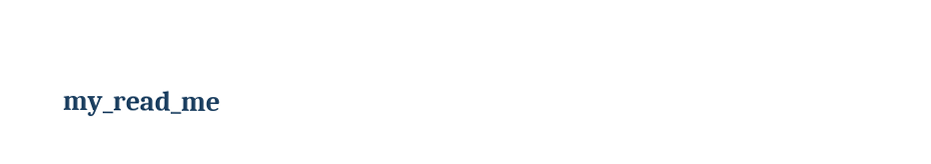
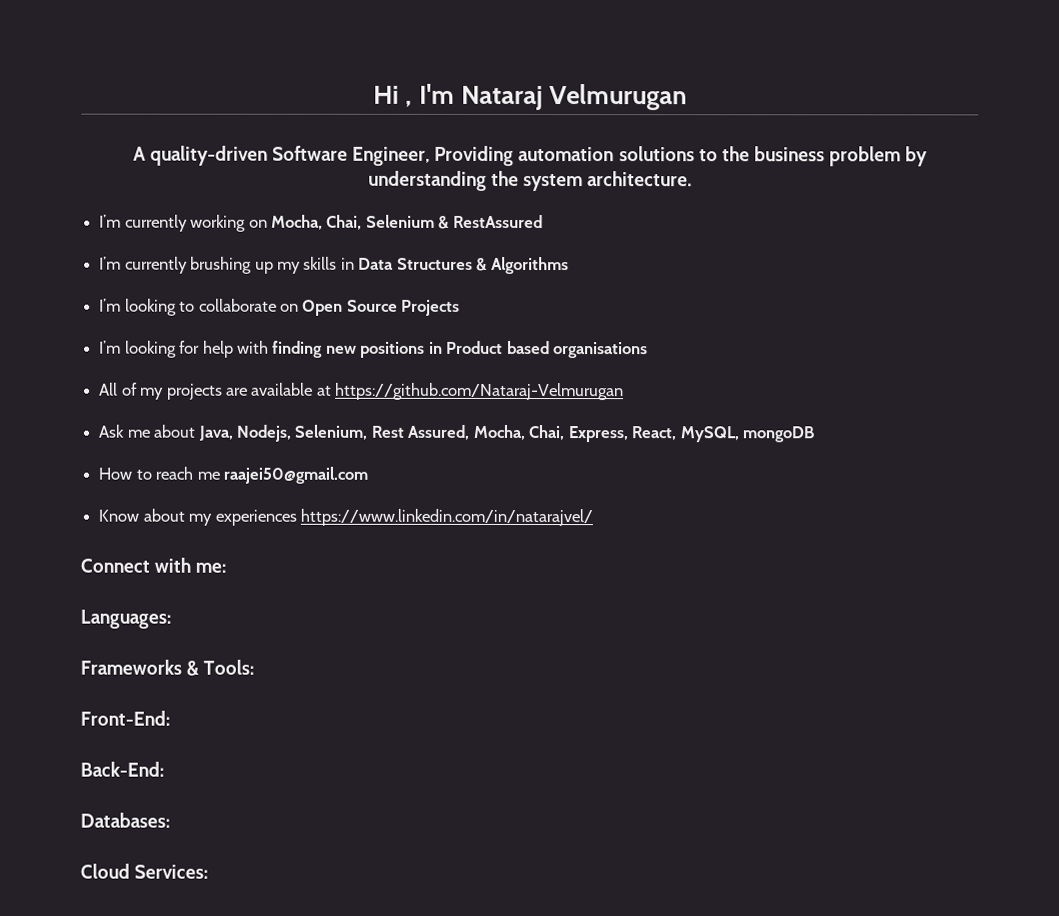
- my_read_me
+ Hi , I'm Nataraj Velmurugan
+ A quality-driven Software Engineer, Providing automation solutions to the business problem by understanding the system architecture.
+ I’m currently working on Mocha, Chai, Selenium & RestAssured
+ I’m currently brushing up my skills in Data Structures & Algorithms
+ I’m looking to collaborate on Open Source Projects
+ I’m looking for help with finding new positions in Product based organisations
+ All of my projects are available at https://github.com/Nataraj-Velmurugan
+ Ask me about Java, Nodejs, Selenium, Rest Assured, Mocha, Chai, Express, React, MySQL, mongoDB
+ How to reach me raajei50@gmail.com
+ Know about my experiences https://www.linkedin.com/in/natarajvel/
+ Connect with me:
+ Languages:
+ Frameworks & Tools:
+ Front-End:
+ Back-End:
+ Databases:
+ Cloud Services:

